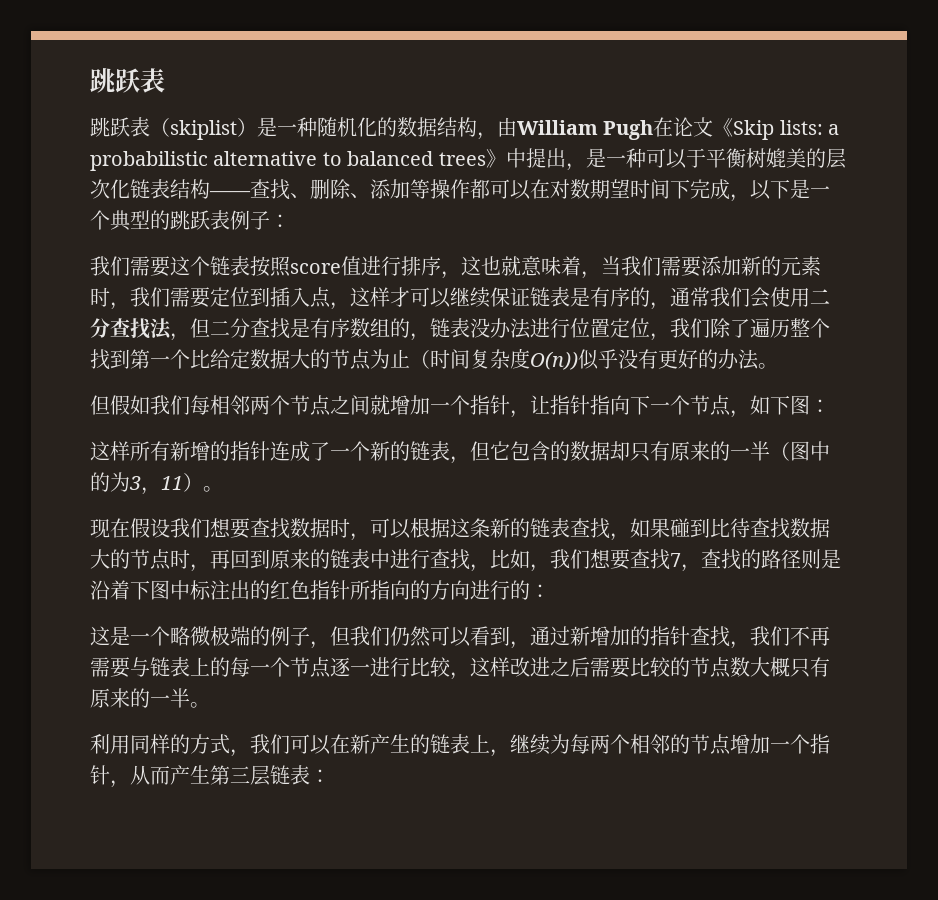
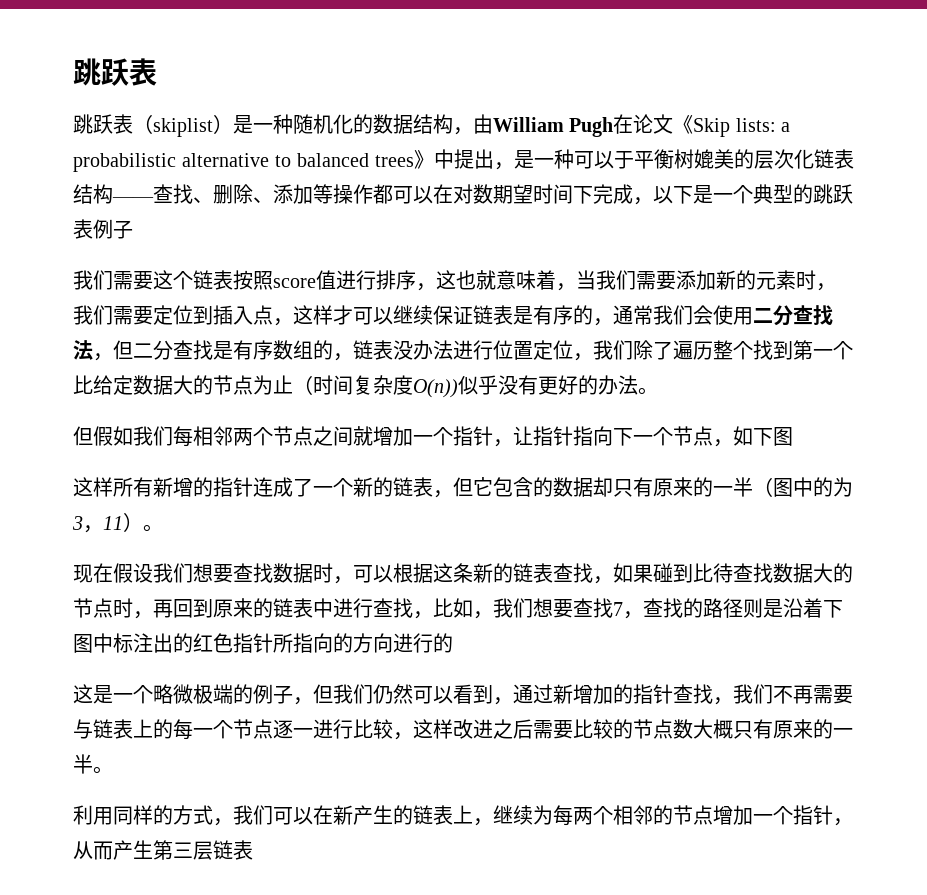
- 跳跃表（skiplist）是一种随机化的数据结构，由William Pugh在论文《Skip lists: a probabilistic alternative to balanced trees》中提出，是一种可以于平衡树媲美的层次化链表结构——查找、删除、添加等操作都可以在对数期望时间下完成，以下是一个典型的跳跃表例子：
+ 跳跃表（skiplist）是一种随机化的数据结构，由William Pugh在论文《Skip lists: a probabilistic alternative to balanced trees》中提出，是一种可以于平衡树媲美的层次化链表结构——查找、删除、添加等操作都可以在对数期望时间下完成，以下是一个典型的跳跃表例子
- 但假如我们每相邻两个节点之间就增加一个指针，让指针指向下一个节点，如下图：
+ 但假如我们每相邻两个节点之间就增加一个指针，让指针指向下一个节点，如下图
- 现在假设我们想要查找数据时，可以根据这条新的链表查找，如果碰到比待查找数据大的节点时，再回到原来的链表中进行查找，比如，我们想要查找7，查找的路径则是沿着下图中标注出的红色指针所指向的方向进行的：
+ 现在假设我们想要查找数据时，可以根据这条新的链表查找，如果碰到比待查找数据大的节点时，再回到原来的链表中进行查找，比如，我们想要查找7，查找的路径则是沿着下图中标注出的红色指针所指向的方向进行的
- 利用同样的方式，我们可以在新产生的链表上，继续为每两个相邻的节点增加一个指针，从而产生第三层链表：
+ 利用同样的方式，我们可以在新产生的链表上，继续为每两个相邻的节点增加一个指针，从而产生第三层链表

